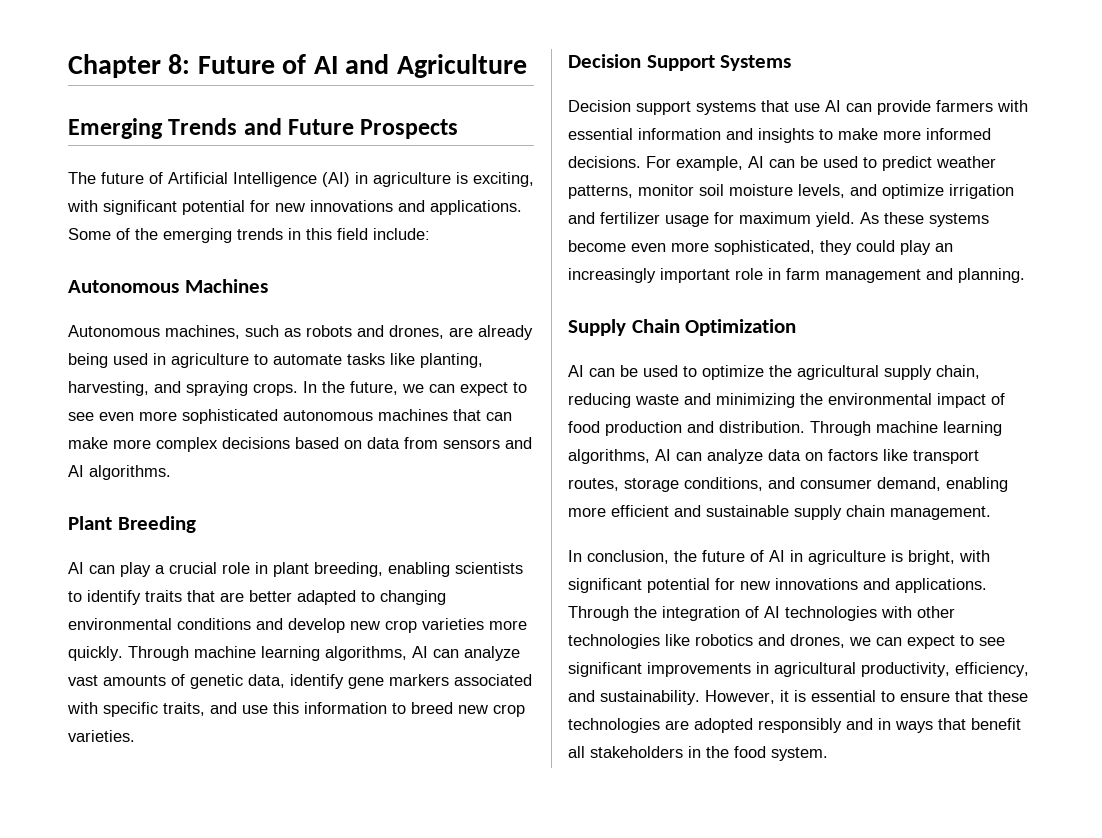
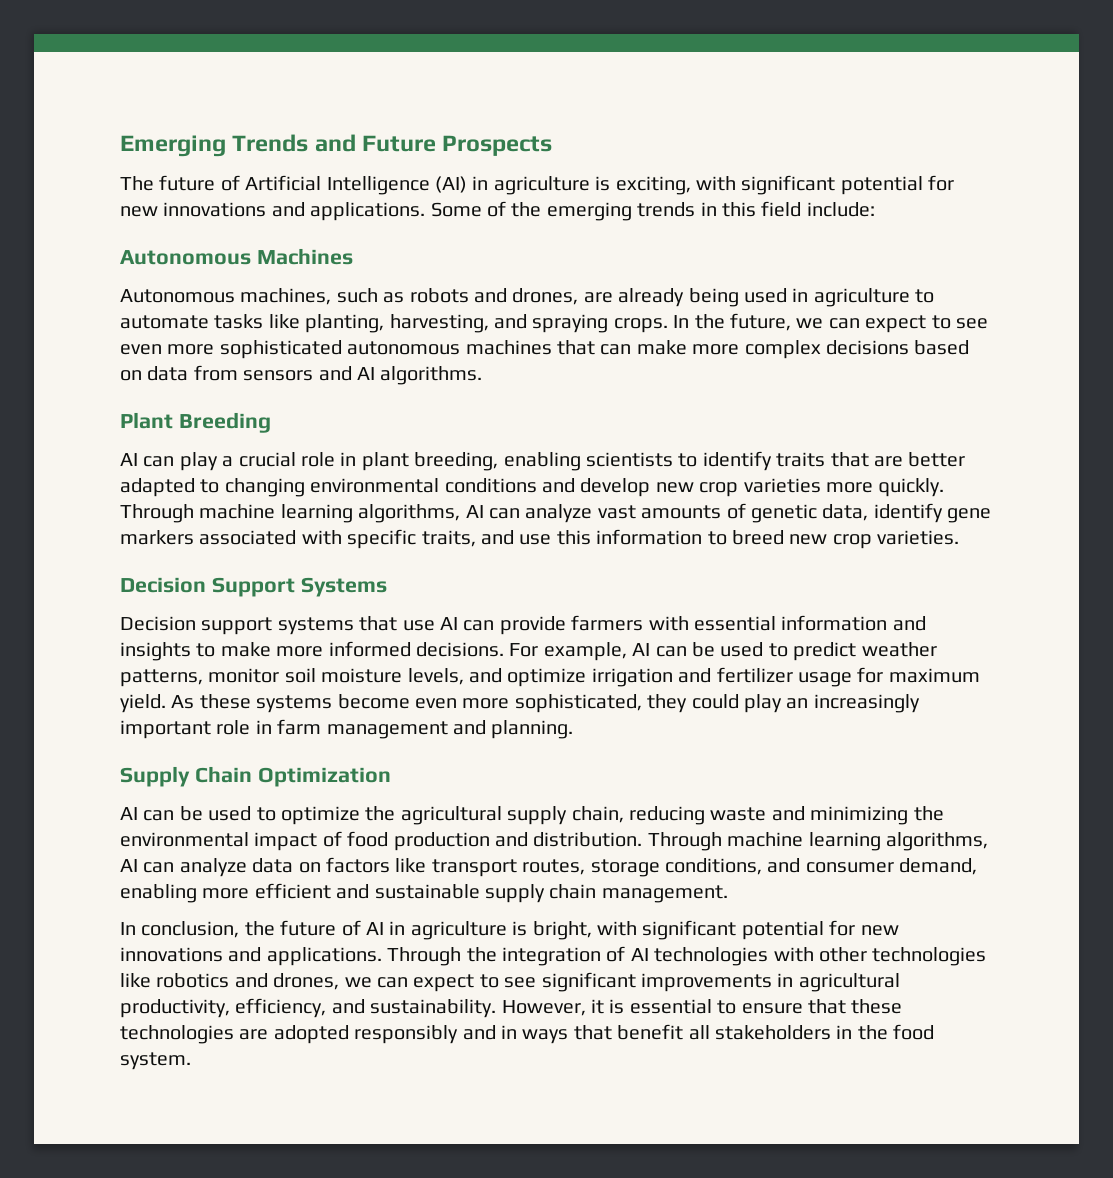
- Chapter 8: Future of AI and Agriculture

